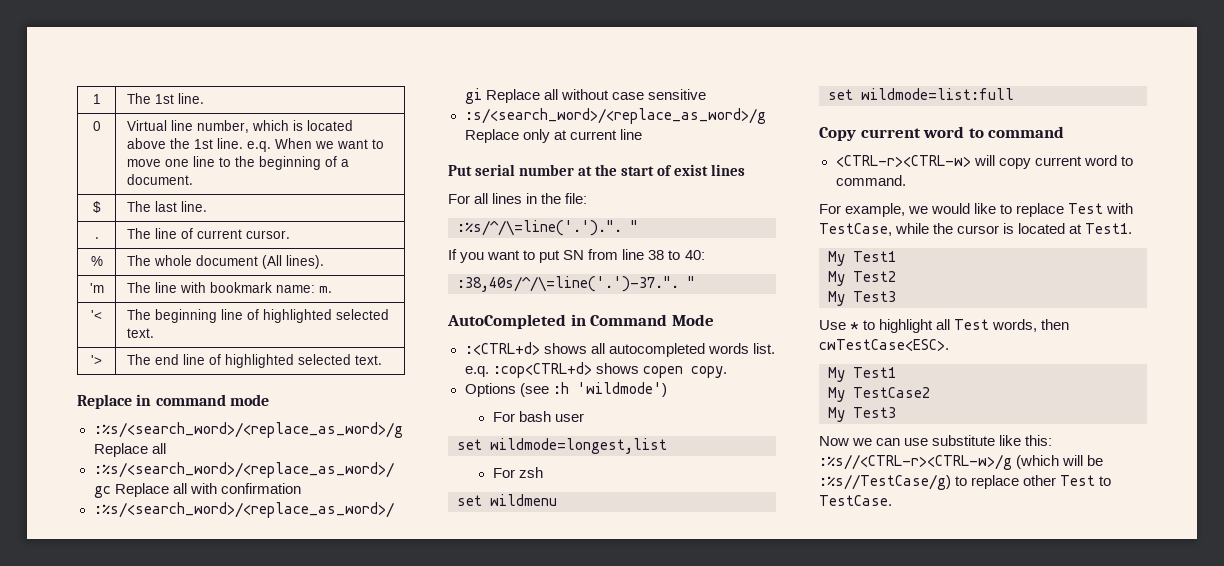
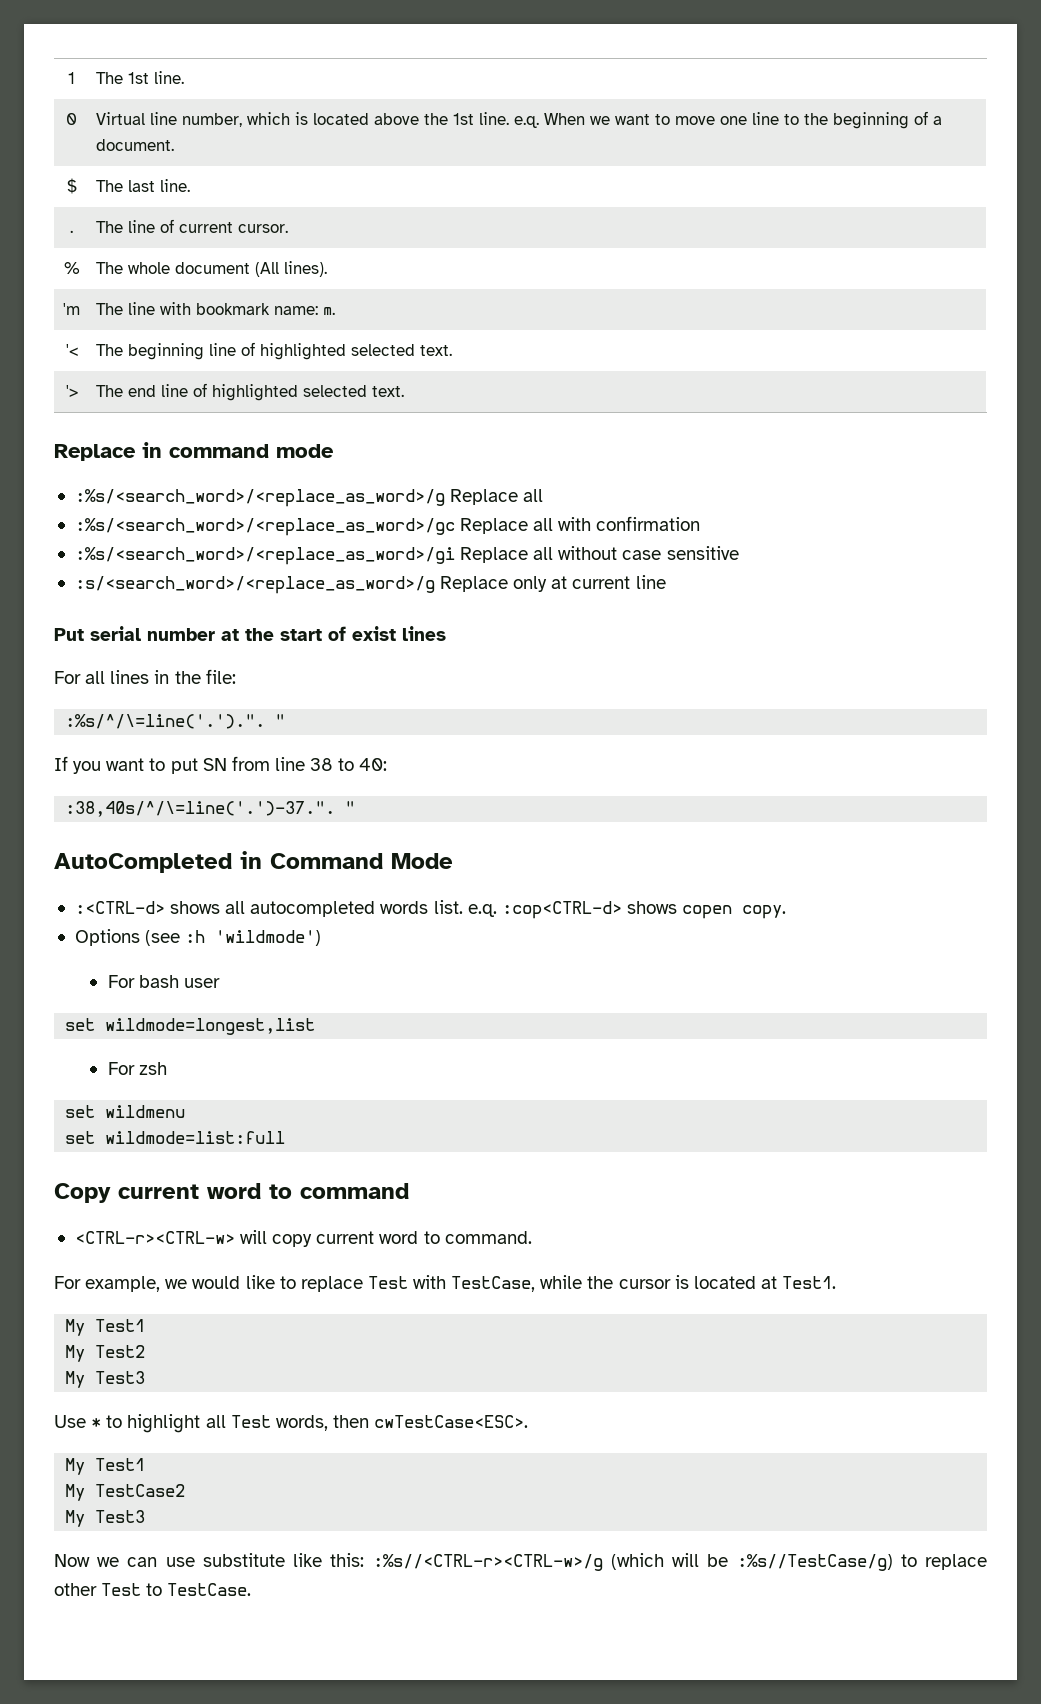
- :<CTRL+d> shows all autocompleted words list. e.q. :cop<CTRL+d> shows copen copy.
+ :<CTRL-d> shows all autocompleted words list. e.q. :cop<CTRL-d> shows copen copy.

